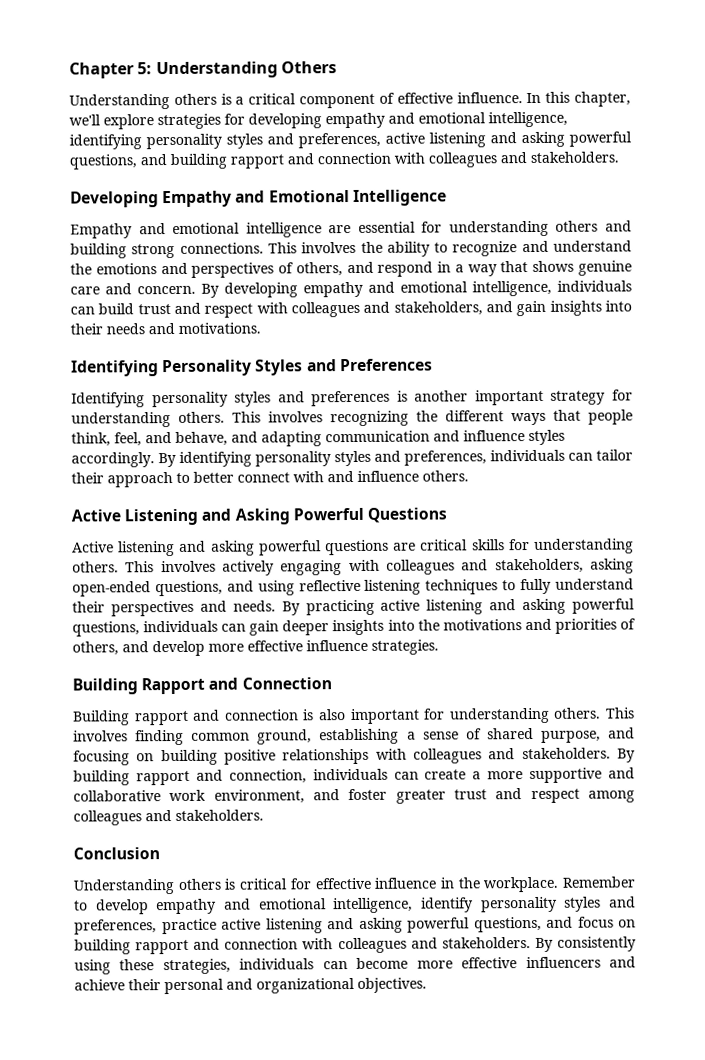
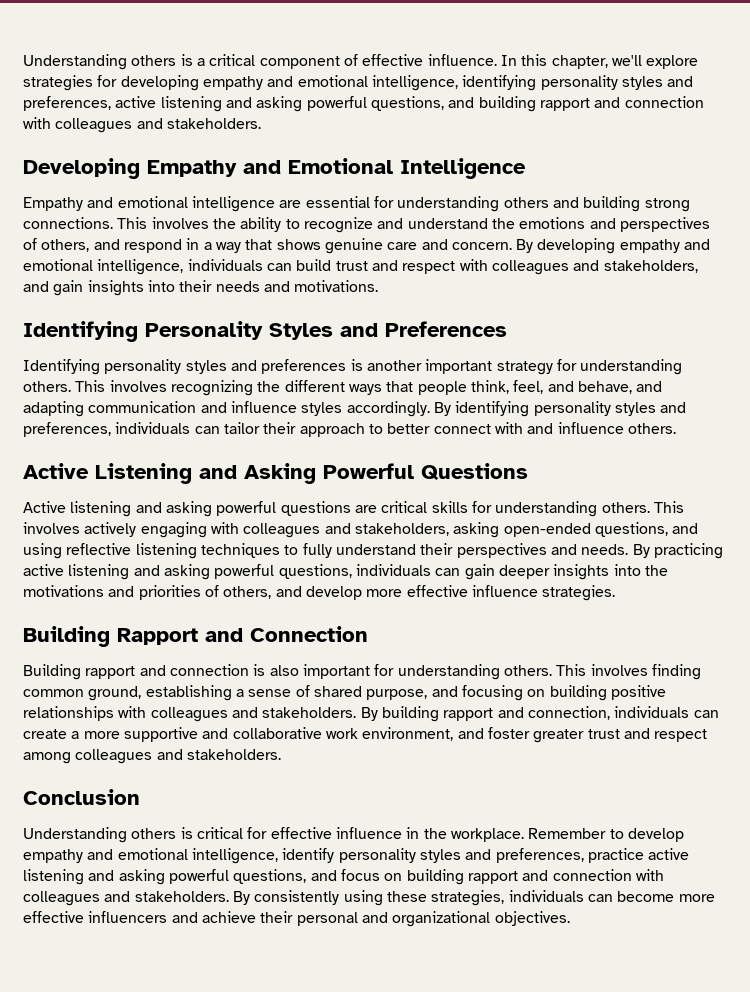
- Chapter 5: Understanding Others

